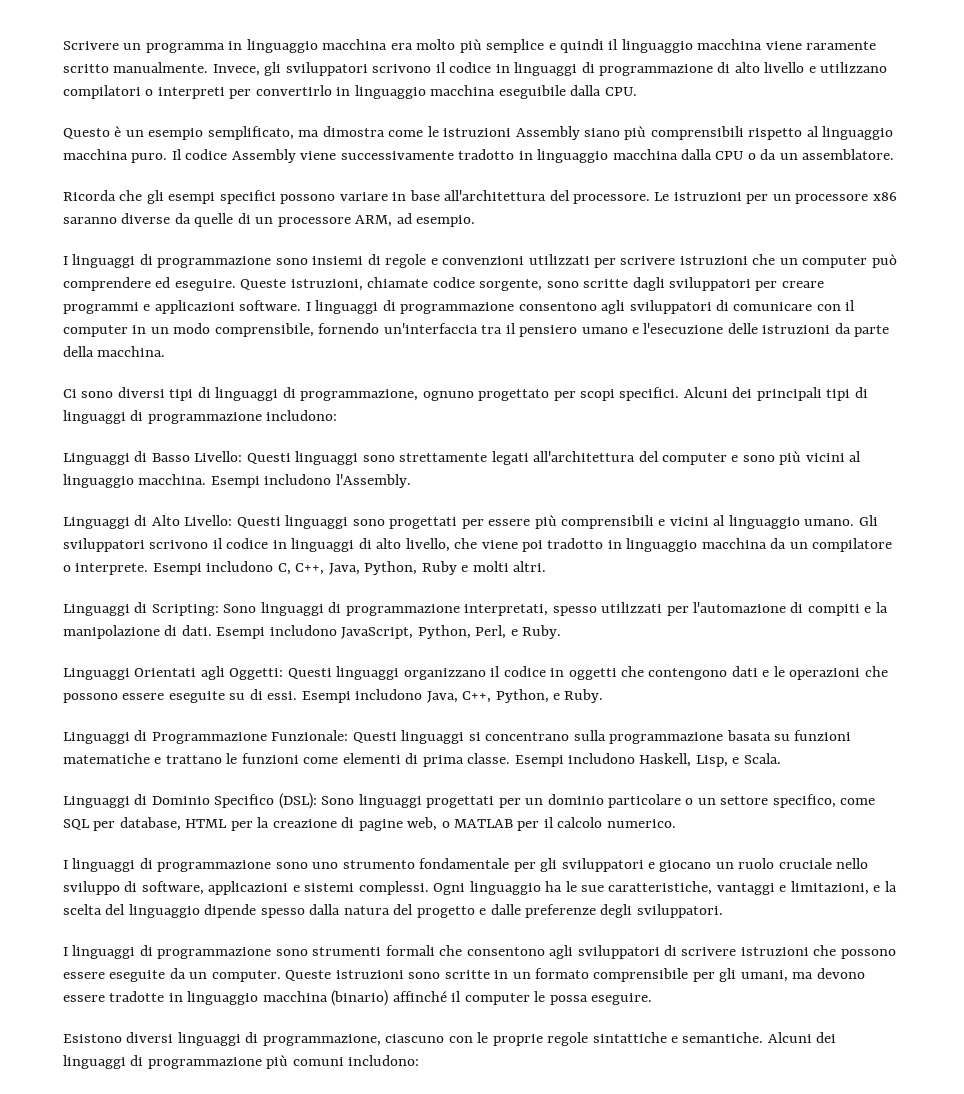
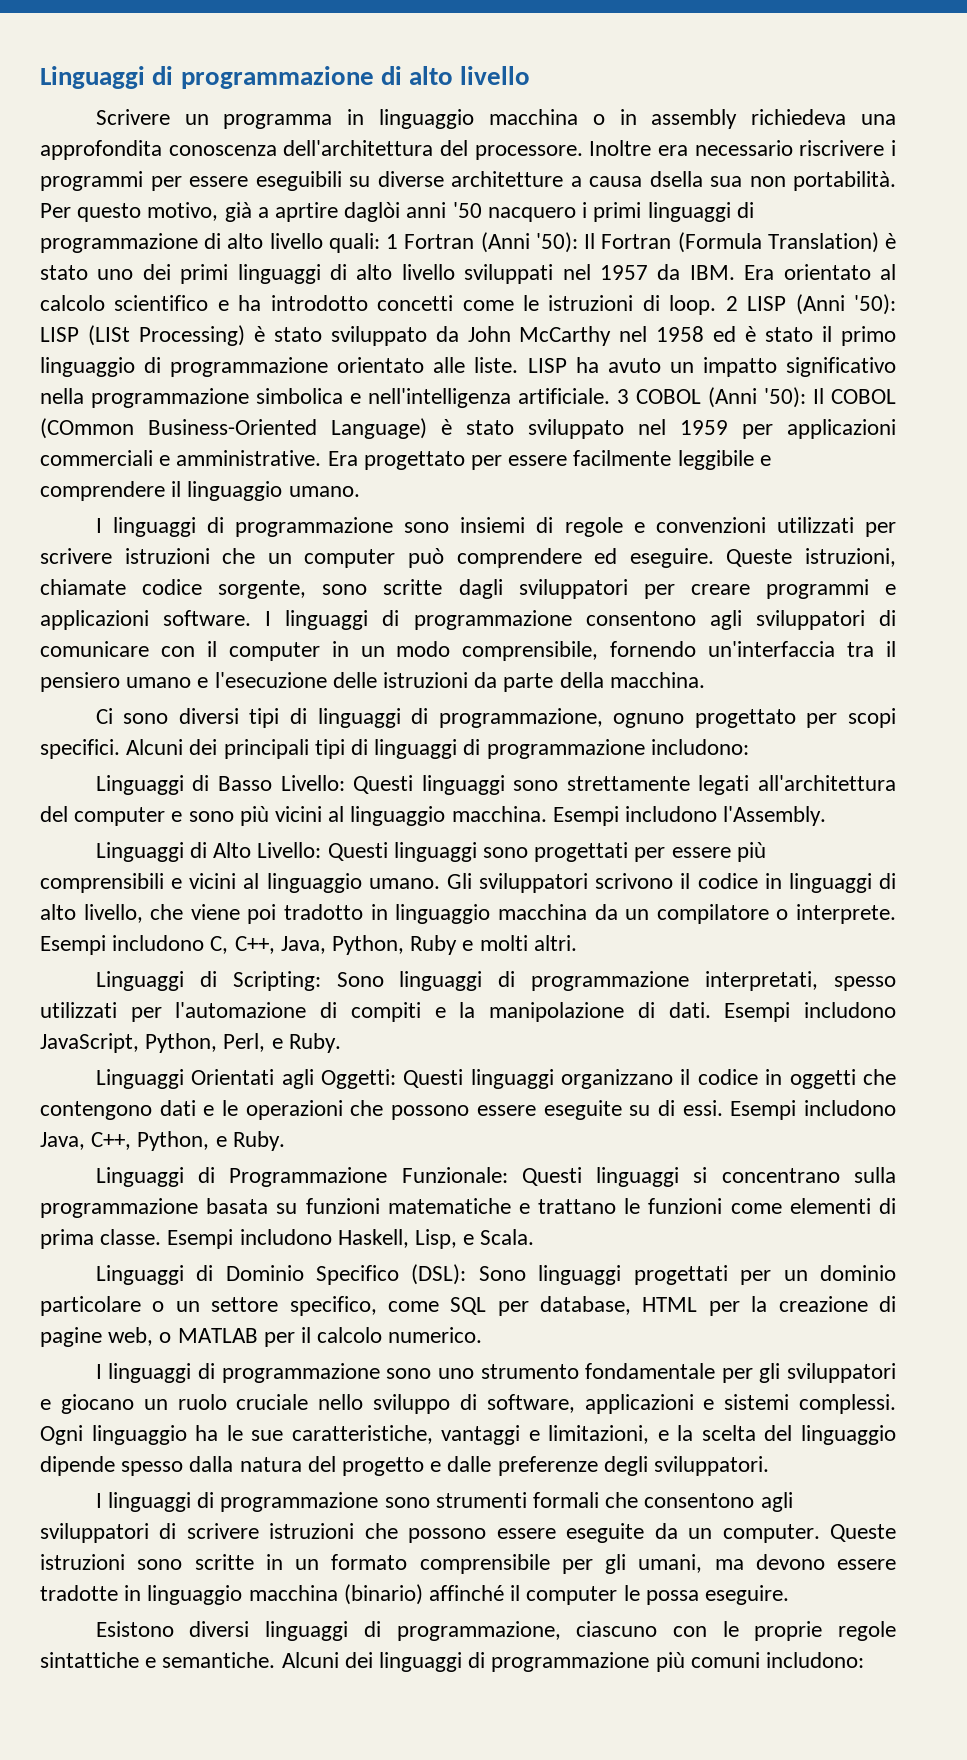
+ Linguaggi di programmazione di alto livello
- Scrivere un programma in linguaggio macchina era molto più semplice e quindi il linguaggio macchina viene raramente scritto manualmente. Invece, gli sviluppatori scrivono il codice in linguaggi di programmazione di alto livello e utilizzano compilatori o interpreti per convertirlo in linguaggio macchina eseguibile dalla CPU.
- Questo è un esempio semplificato, ma dimostra come le istruzioni Assembly siano più comprensibili rispetto al linguaggio macchina puro. Il codice Assembly viene successivamente tradotto in linguaggio macchina dalla CPU o da un assemblatore.
- Ricorda che gli esempi specifici possono variare in base all'architettura del processore. Le istruzioni per un processore x86 saranno diverse da quelle di un processore ARM, ad esempio.
+ Scrivere un programma in linguaggio macchina o in assembly richiedeva una approfondita conoscenza dell'architettura del processore. Inoltre era necessario riscrivere i programmi per essere eseguibili su diverse architetture a causa dsella sua non portabilità. Per questo motivo, già a aprtire daglòi anni '50 nacquero i primi linguaggi di programmazione di alto livello quali: 1 Fortran (Anni '50): Il Fortran (Formula Translation) è stato uno dei primi linguaggi di alto livello sviluppati nel 1957 da IBM. Era orientato al calcolo scientifico e ha introdotto concetti come le istruzioni di loop. 2 LISP (Anni '50): LISP (LISt Processing) è stato sviluppato da John McCarthy nel 1958 ed è stato il primo linguaggio di programmazione orientato alle liste. LISP ha avuto un impatto significativo nella programmazione simbolica e nell'intelligenza artificiale. 3 COBOL (Anni '50): Il COBOL (COmmon Business-Oriented Language) è stato sviluppato nel 1959 per applicazioni commerciali e amministrative. Era progettato per essere facilmente leggibile e comprendere il linguaggio umano.

